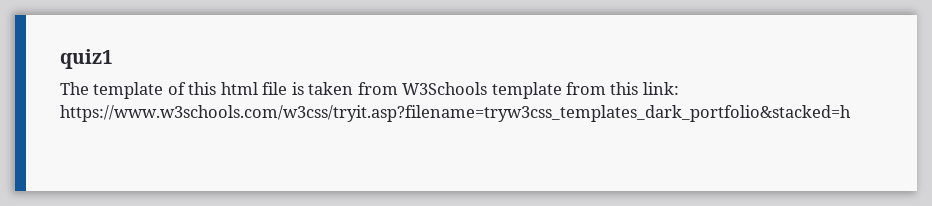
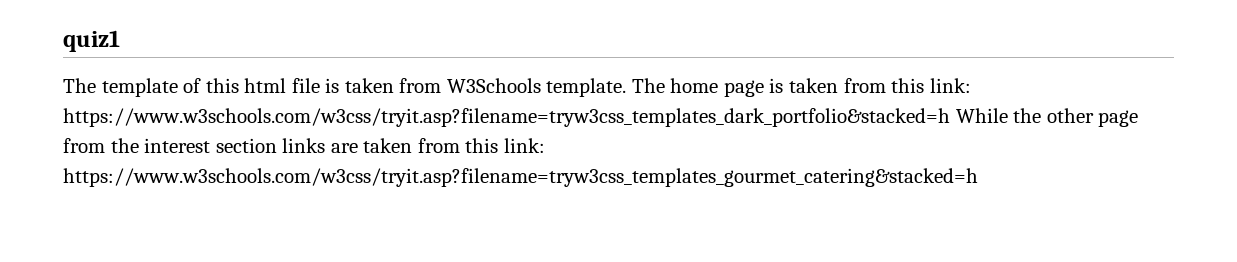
- The template of this html file is taken from W3Schools template from this link: https://www.w3schools.com/w3css/tryit.asp?filename=tryw3css_templates_dark_portfolio&stacked=h
+ The template of this html file is taken from W3Schools template. The home page is taken from this link: https://www.w3schools.com/w3css/tryit.asp?filename=tryw3css_templates_dark_portfolio&stacked=h While the other page from the interest section links are taken from this link: https://www.w3schools.com/w3css/tryit.asp?filename=tryw3css_templates_gourmet_catering&stacked=h

